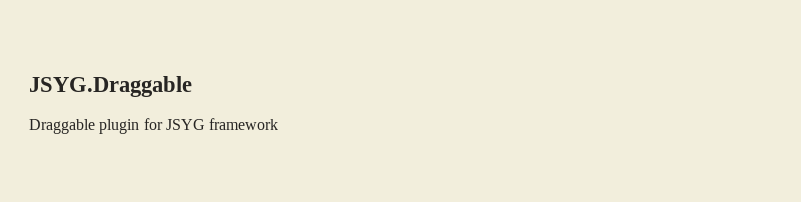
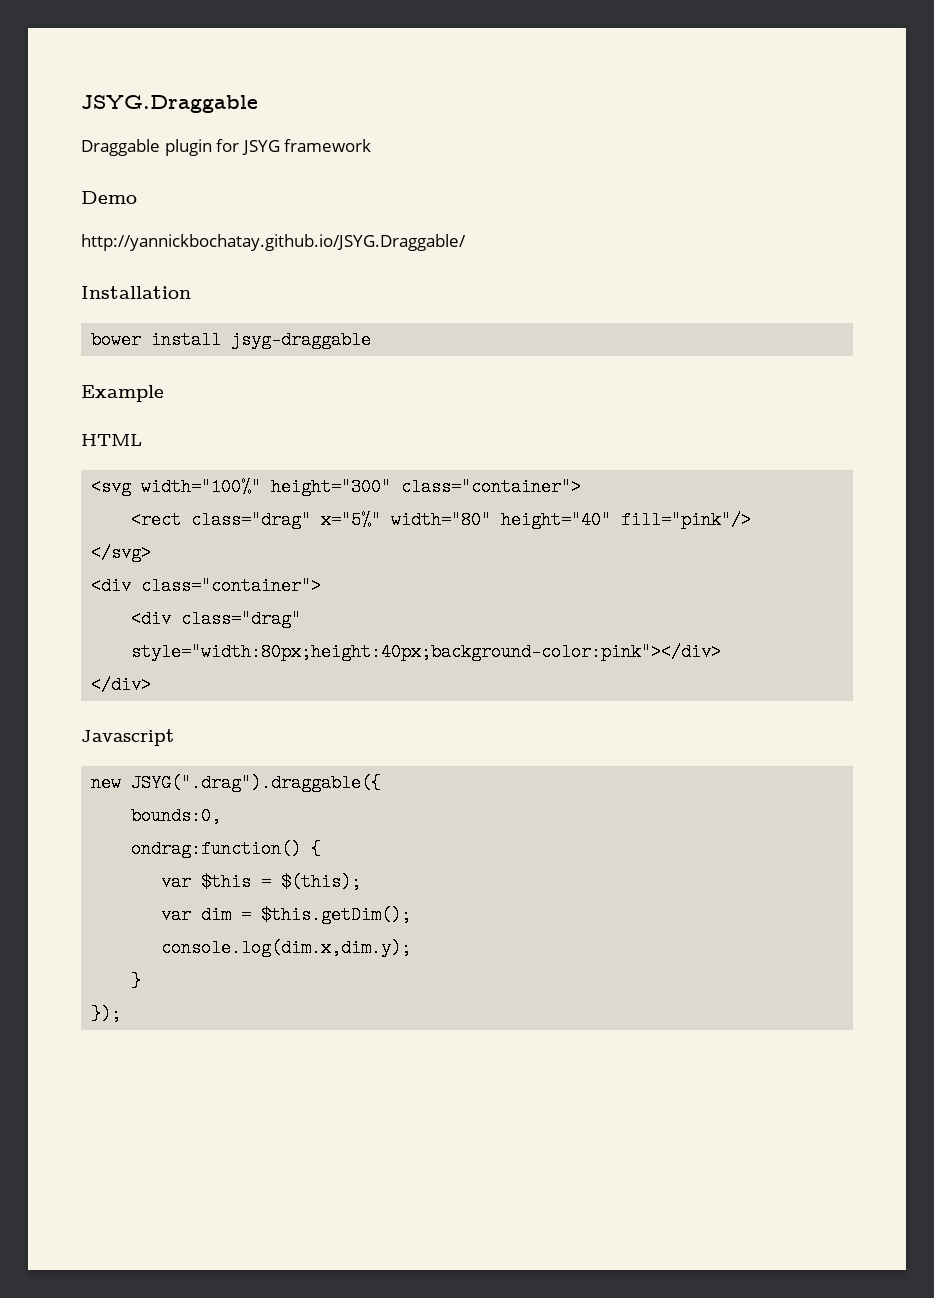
+ Demo
+ http://yannickbochatay.github.io/JSYG.Draggable/
+ Installation
+ bower install jsyg-draggable
+ Example
+ HTML
+ <svg width="100%" height="300" class="container">
+ <rect class="drag" x="5%" width="80" height="40" fill="pink"/>
+ </svg>
+ <div class="container">
+ <div class="drag" style="width:80px;height:40px;background-color:pink"></div>
+ </div>
+ Javascript
+ new JSYG(".drag").draggable({
+ bounds:0,
+ ondrag:function() {
+ var $this = $(this);
+ var dim = $this.getDim();
+ console.log(dim.x,dim.y);
+ }
+ });

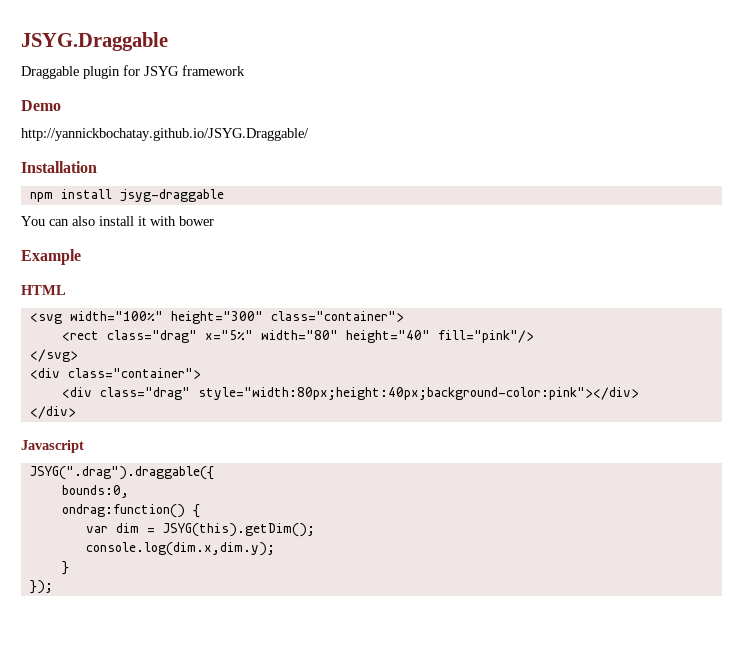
- bower install jsyg-draggable
+ npm install jsyg-draggable
+ You can also install it with bower
- new JSYG(".drag").draggable({
+ JSYG(".drag").draggable({
- var $this = $(this);
- var dim = $this.getDim();
+ var dim = JSYG(this).getDim();

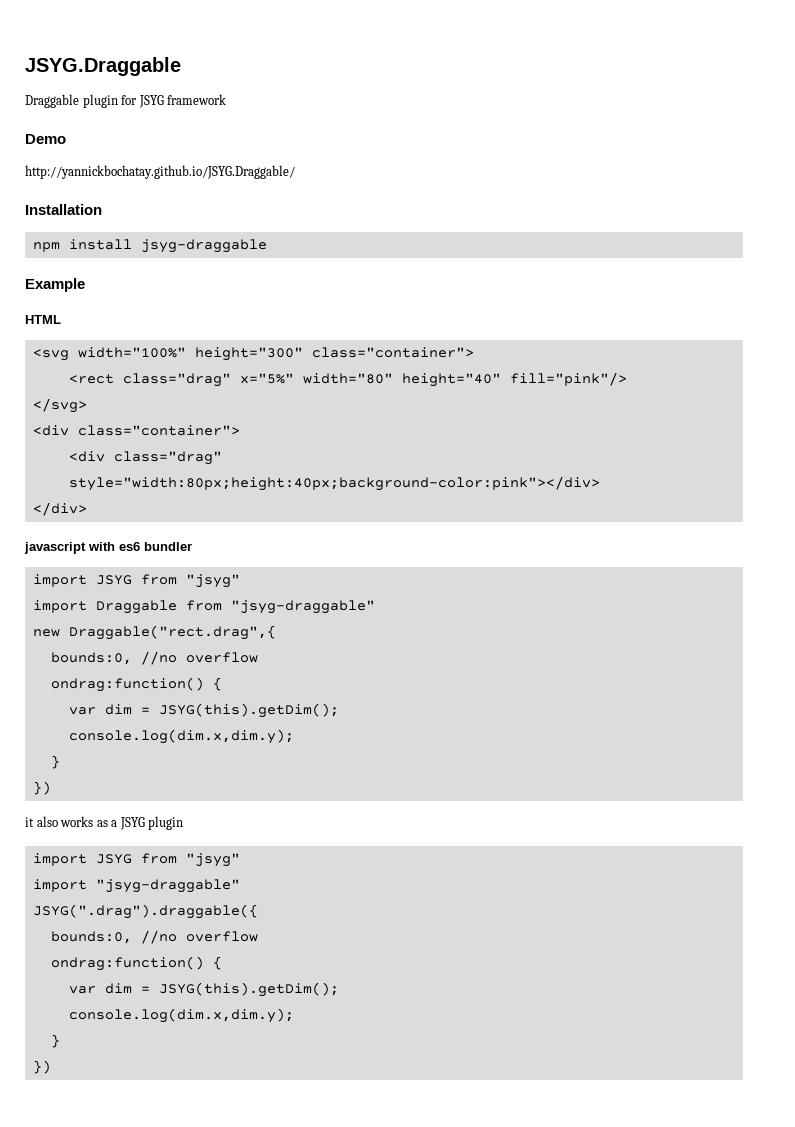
- You can also install it with bower
- Javascript
- JSYG(".drag").draggable({
- bounds:0,
+ javascript with es6 bundler
+ import JSYG from "jsyg"
+ import Draggable from "jsyg-draggable"
+ new Draggable("rect.drag",{
+ bounds:0, //no overflow
  ondrag:function() {
  var dim = JSYG(this).getDim();
  console.log(dim.x,dim.y);
  }
- });
+ })
+ it also works as a JSYG plugin
+ import JSYG from "jsyg"
+ import "jsyg-draggable"
+ JSYG(".drag").draggable({
+ bounds:0, //no overflow
+ ondrag:function() {
+ var dim = JSYG(this).getDim();
+ console.log(dim.x,dim.y);
+ }
+ })

